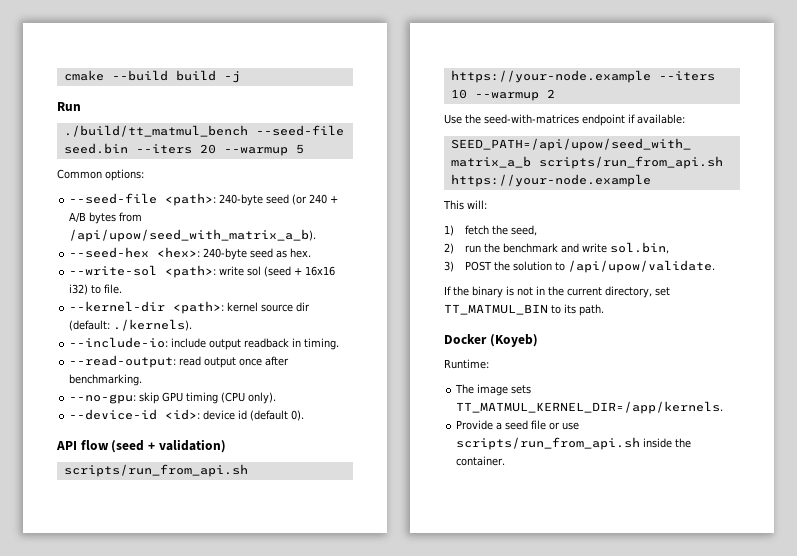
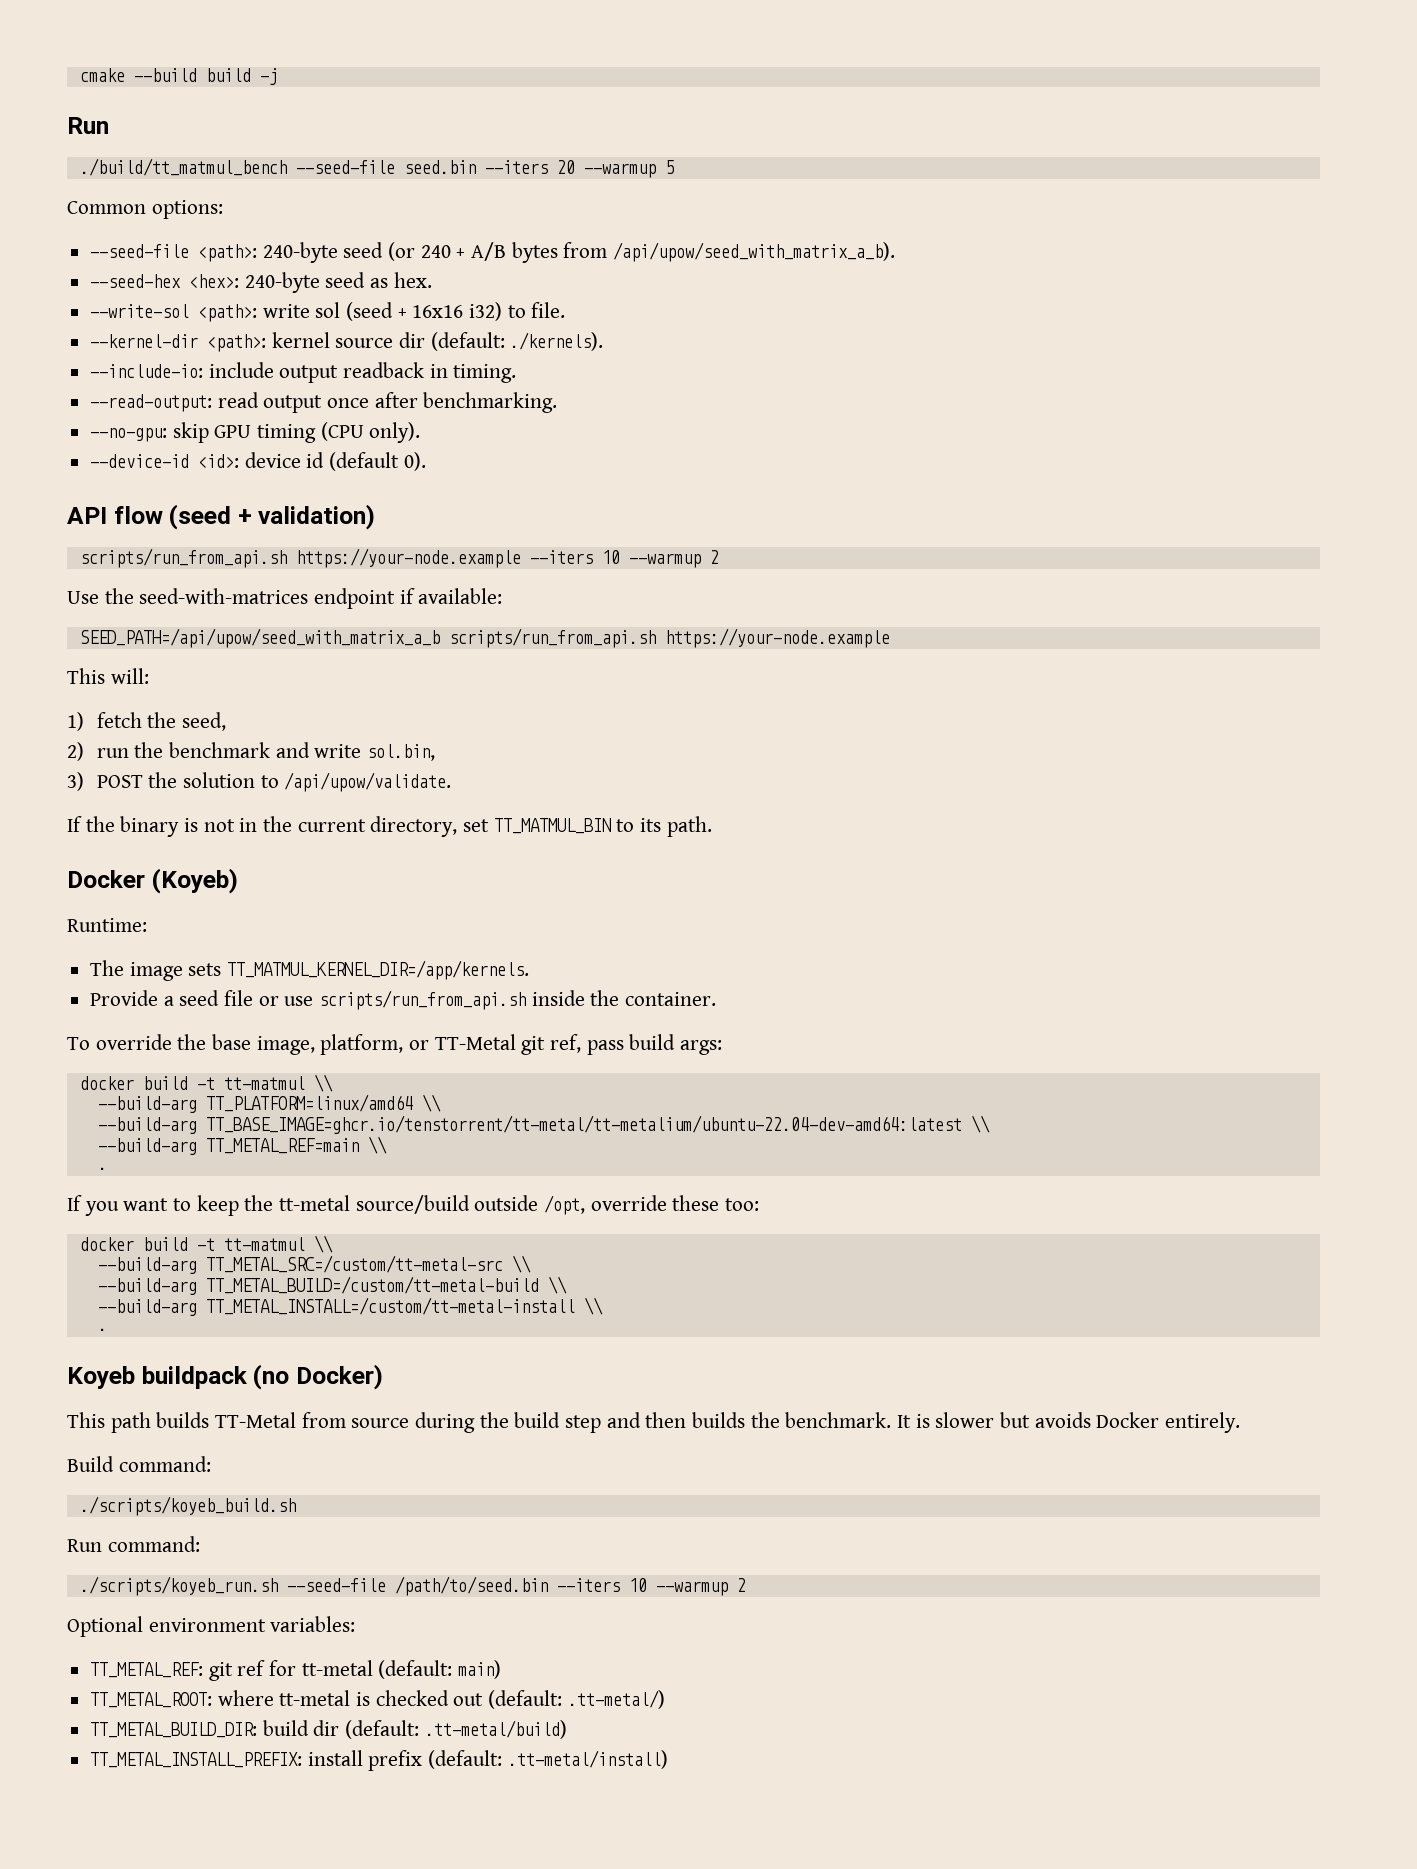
+ To override the base image, platform, or TT-Metal git ref, pass build args:
+ docker build -t tt-matmul \\
+ --build-arg TT_PLATFORM=linux/amd64 \\
+ --build-arg TT_BASE_IMAGE=ghcr.io/tenstorrent/tt-metal/tt-metalium/ubuntu-22.04-dev-amd64:latest \\
+ --build-arg TT_METAL_REF=main \\
+ .
+ If you want to keep the tt-metal source/build outside /opt, override these too:
+ docker build -t tt-matmul \\
+ --build-arg TT_METAL_SRC=/custom/tt-metal-src \\
+ --build-arg TT_METAL_BUILD=/custom/tt-metal-build \\
+ --build-arg TT_METAL_INSTALL=/custom/tt-metal-install \\
+ .
+ Koyeb buildpack (no Docker)
+ This path builds TT-Metal from source during the build step and then builds the benchmark. It is slower but avoids Docker entirely.
+ Build command:
+ ./scripts/koyeb_build.sh
+ Run command:
+ ./scripts/koyeb_run.sh --seed-file /path/to/seed.bin --iters 10 --warmup 2
+ Optional environment variables:
+ TT_METAL_REF: git ref for tt-metal (default: main)
+ TT_METAL_ROOT: where tt-metal is checked out (default: .tt-metal/)
+ TT_METAL_BUILD_DIR: build dir (default: .tt-metal/build)
+ TT_METAL_INSTALL_PREFIX: install prefix (default: .tt-metal/install)

